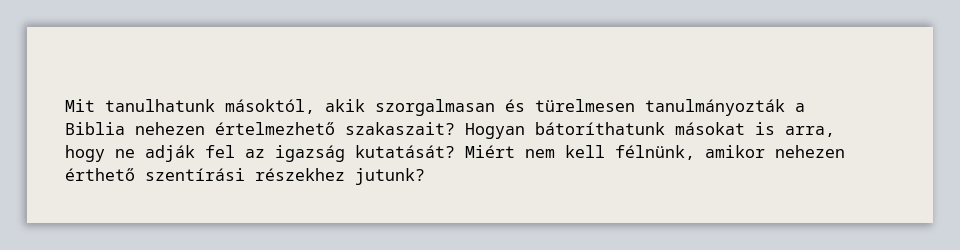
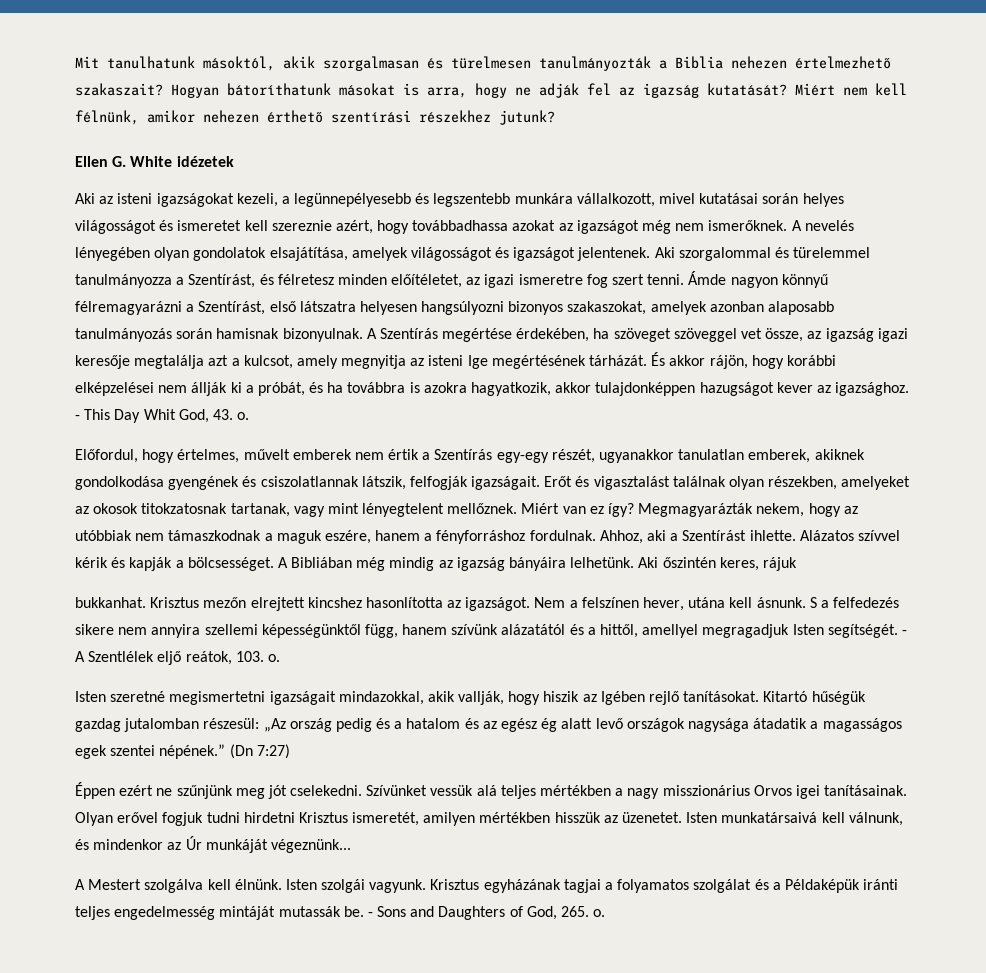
+ Ellen G. White idézetek
+ Aki az isteni igazságokat kezeli, a legünnepélyesebb és legszentebb munkára vállalkozott, mivel kutatásai során helyes világosságot és ismeretet kell szereznie azért, hogy továbbadhassa azokat az igazságot még nem ismerőknek. A nevelés lényegében olyan gondolatok elsajátítása, amelyek világosságot és igazságot jelentenek. Aki szorgalommal és türelemmel tanulmányozza a Szentírást, és félretesz minden előítéletet, az igazi ismeretre fog szert tenni. Ámde nagyon könnyű félremagyarázni a Szentírást, első látszatra helyesen hangsúlyozni bizonyos szakaszokat, amelyek azonban alaposabb tanulmányozás során hamisnak bizonyulnak. A Szentírás megértése érdekében, ha szöveget szöveggel vet össze, az igazság igazi keresője megtalálja azt a kulcsot, amely megnyitja az isteni Ige megértésének tárházát. És akkor rájön, hogy korábbi elképzelései nem állják ki a próbát, és ha továbbra is azokra hagyatkozik, akkor tulajdonképpen hazugságot kever az igazsághoz. - This Day Whit God, 43. o.
+ Előfordul, hogy értelmes, művelt emberek nem értik a Szentírás egy-egy részét, ugyanakkor tanulatlan emberek, akiknek gondolkodása gyengének és csiszolatlannak látszik, felfogják igazságait. Erőt és vigasztalást találnak olyan részekben, amelyeket az okosok titokzatosnak tartanak, vagy mint lényegtelent mellőznek. Miért van ez így? Megmagyarázták nekem, hogy az utóbbiak nem támaszkodnak a maguk eszére, hanem a fényforráshoz fordulnak. Ahhoz, aki a Szentírást ihlette. Alázatos szívvel kérik és kapják a bölcsességet. A Bibliában még mindig az igazság bányáira lelhetünk. Aki őszintén keres, rájuk
+ bukkanhat. Krisztus mezőn elrejtett kincshez hasonlította az igazságot. Nem a felszínen hever, utána kell ásnunk. S a felfedezés sikere nem annyira szellemi képességünktől függ, hanem szívünk alázatától és a hittől, amellyel megragadjuk Isten segítségét. - A Szentlélek eljő reátok, 103. o.
+ Isten szeretné megismertetni igazságait mindazokkal, akik vallják, hogy hiszik az Igében rejlő tanításokat. Kitartó hűségük gazdag jutalomban részesül: „Az ország pedig és a hatalom és az egész ég alatt levő országok nagysága átadatik a magasságos egek szentei népének.” (Dn 7:27)
+ Éppen ezért ne szűnjünk meg jót cselekedni. Szívünket vessük alá teljes mértékben a nagy misszionárius Orvos igei tanításainak. Olyan erővel fogjuk tudni hirdetni Krisztus ismeretét, amilyen mértékben hisszük az üzenetet. Isten munkatársaivá kell válnunk, és mindenkor az Úr munkáját végeznünk...
+ A Mestert szolgálva kell élnünk. Isten szolgái vagyunk. Krisztus egyházának tagjai a folyamatos szolgálat és a Példaképük iránti teljes engedelmesség mintáját mutassák be. - Sons and Daughters of God, 265. o.

